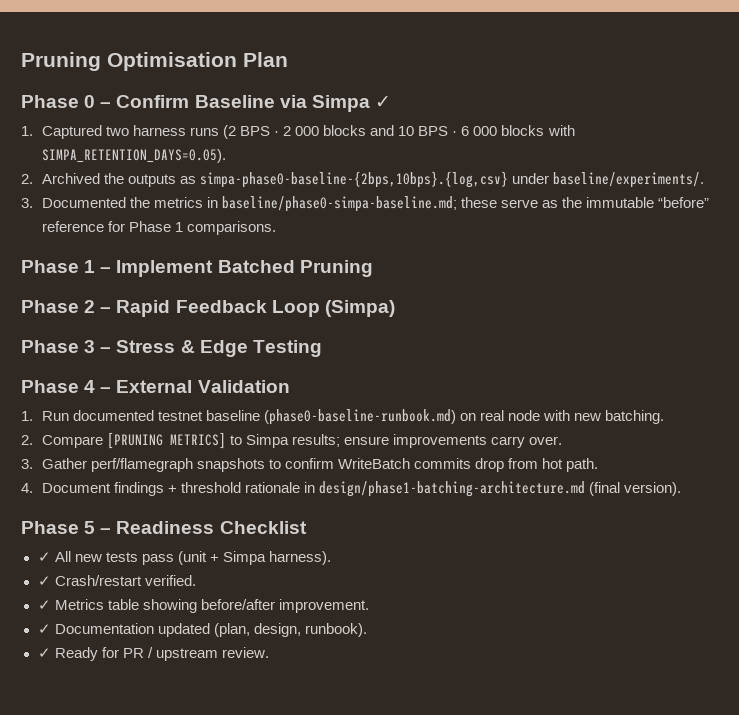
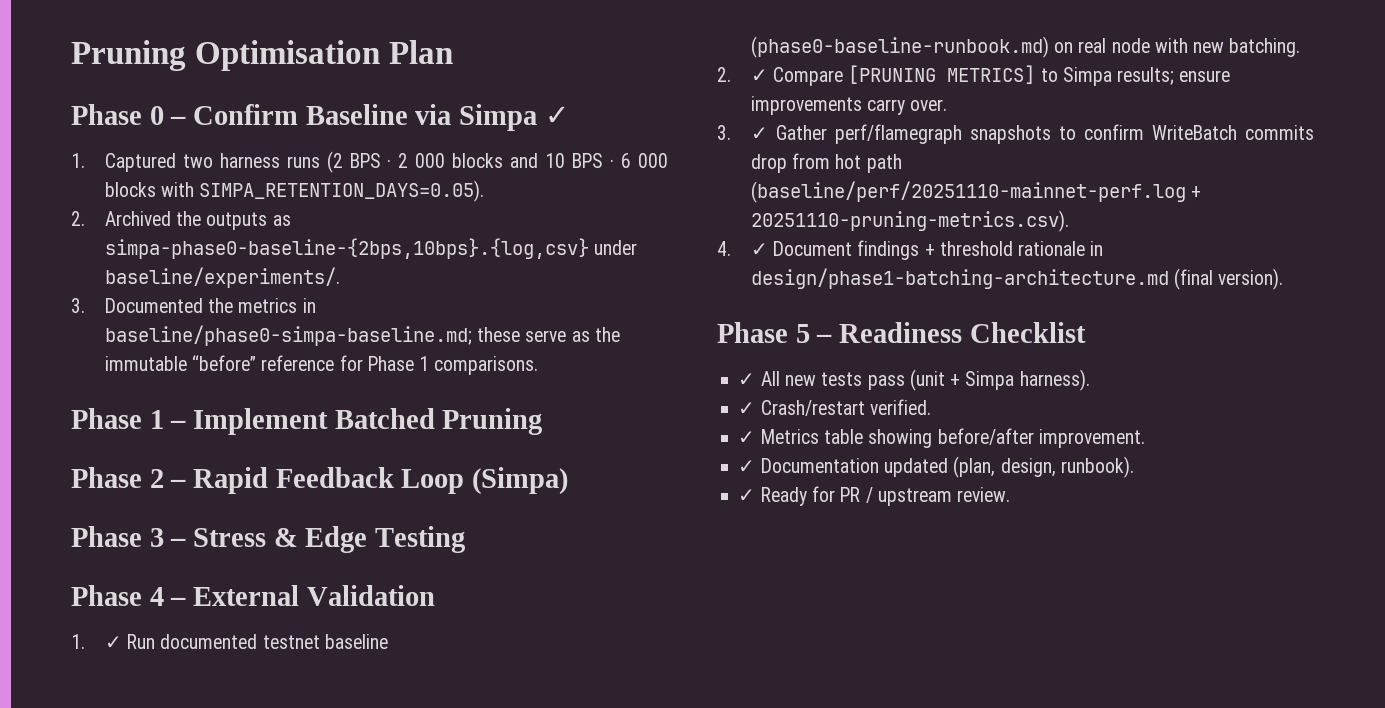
- 1. Run documented testnet baseline (phase0-baseline-runbook.md) on real node with new batching.
+ 1. ✓ Run documented testnet baseline (phase0-baseline-runbook.md) on real node with new batching.
- 2. Compare [PRUNING METRICS] to Simpa results; ensure improvements carry over.
+ 2. ✓ Compare [PRUNING METRICS] to Simpa results; ensure improvements carry over.
- 3. Gather perf/flamegraph snapshots to confirm WriteBatch commits drop from hot path.
+ 3. ✓ Gather perf/flamegraph snapshots to confirm WriteBatch commits drop from hot path (baseline/perf/20251110-mainnet-perf.log + 20251110-pruning-metrics.csv).
- 4. Document findings + threshold rationale in design/phase1-batching-architecture.md (final version).
+ 4. ✓ Document findings + threshold rationale in design/phase1-batching-architecture.md (final version).

